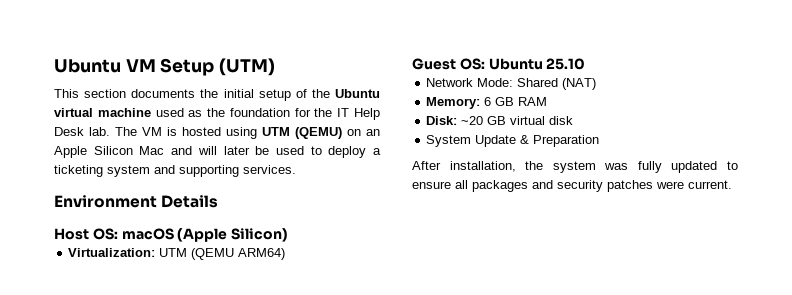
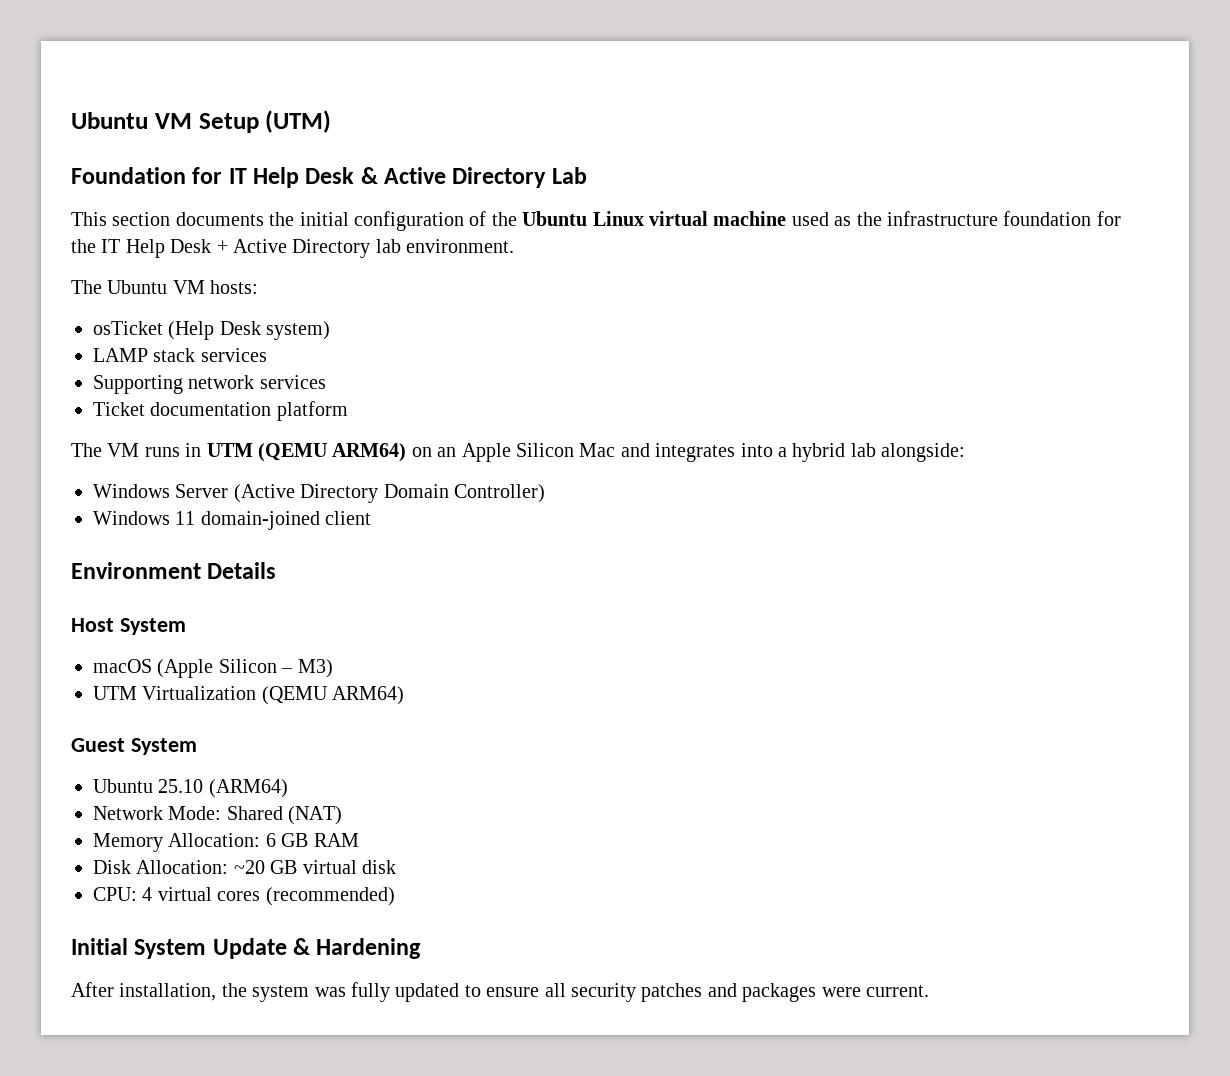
+ Foundation for IT Help Desk & Active Directory Lab
- This section documents the initial setup of the Ubuntu virtual machine used as the foundation for the IT Help Desk lab. The VM is hosted using UTM (QEMU) on an Apple Silicon Mac and will later be used to deploy a ticketing system and supporting services.
+ This section documents the initial configuration of the Ubuntu Linux virtual machine used as the infrastructure foundation for the IT Help Desk + Active Directory lab environment.
+ The Ubuntu VM hosts:
+ osTicket (Help Desk system)
+ LAMP stack services
+ Supporting network services
+ Ticket documentation platform
+ The VM runs in UTM (QEMU ARM64) on an Apple Silicon Mac and integrates into a hybrid lab alongside:
+ Windows Server (Active Directory Domain Controller)
+ Windows 11 domain-joined client
- Host OS: macOS (Apple Silicon)
- Virtualization: UTM (QEMU ARM64)
+ Host System
+ macOS (Apple Silicon – M3)
+ UTM Virtualization (QEMU ARM64)
- Guest OS: Ubuntu 25.10
+ Guest System
+ Ubuntu 25.10 (ARM64)
- Memory: 6 GB RAM
+ Memory Allocation: 6 GB RAM
- Disk: ~20 GB virtual disk
+ Disk Allocation: ~20 GB virtual disk
- System Update & Preparation
+ CPU: 4 virtual cores (recommended)
+ Initial System Update & Hardening
- After installation, the system was fully updated to ensure all packages and security patches were current.
+ After installation, the system was fully updated to ensure all security patches and packages were current.

